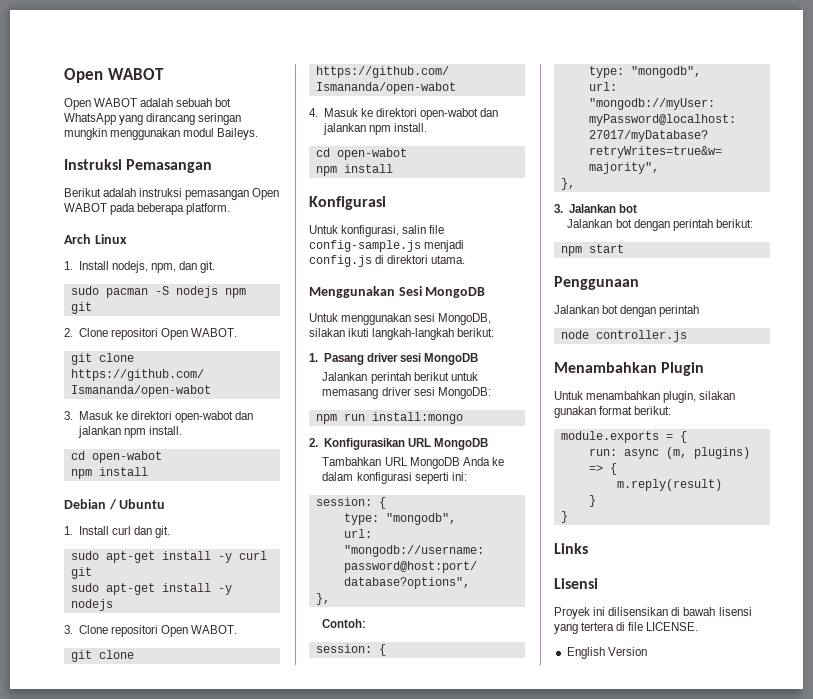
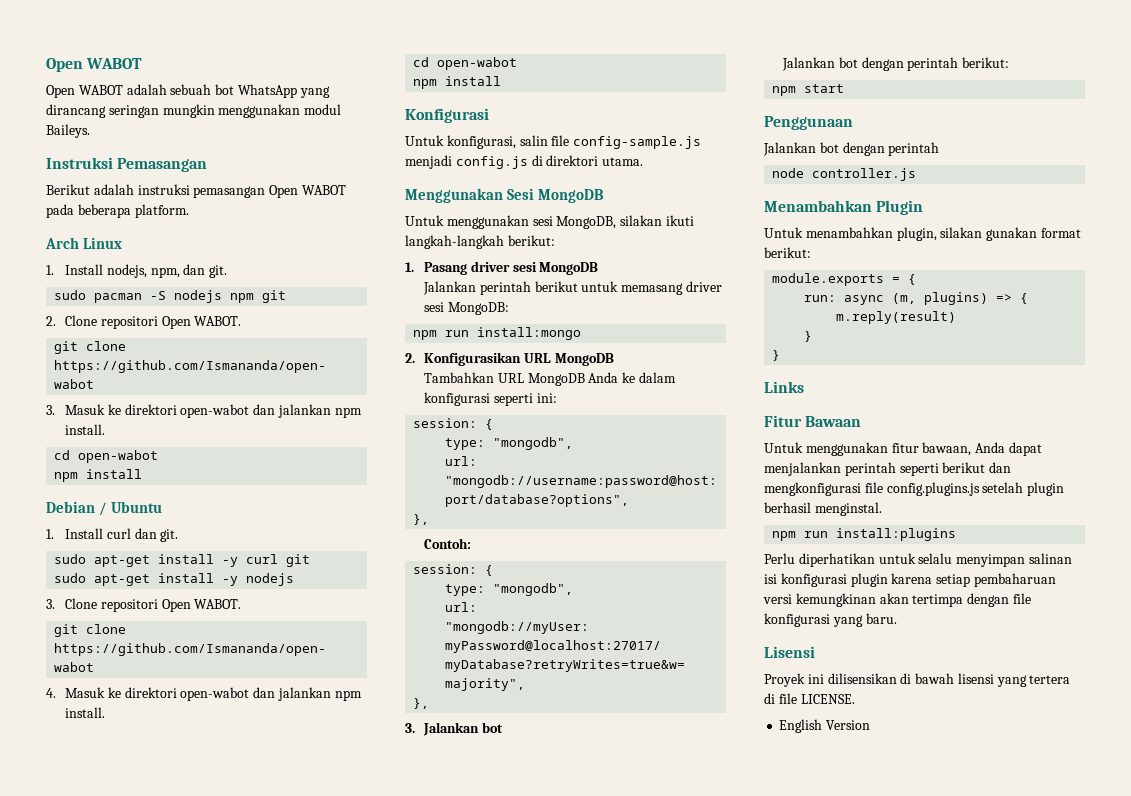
+ Fitur Bawaan
+ Untuk menggunakan fitur bawaan, Anda dapat menjalankan perintah seperti berikut dan mengkonfigurasi file config.plugins.js setelah plugin berhasil menginstal.
+ npm run install:plugins
+ Perlu diperhatikan untuk selalu menyimpan salinan isi konfigurasi plugin karena setiap pembaharuan versi kemungkinan akan tertimpa dengan file konfigurasi yang baru.

